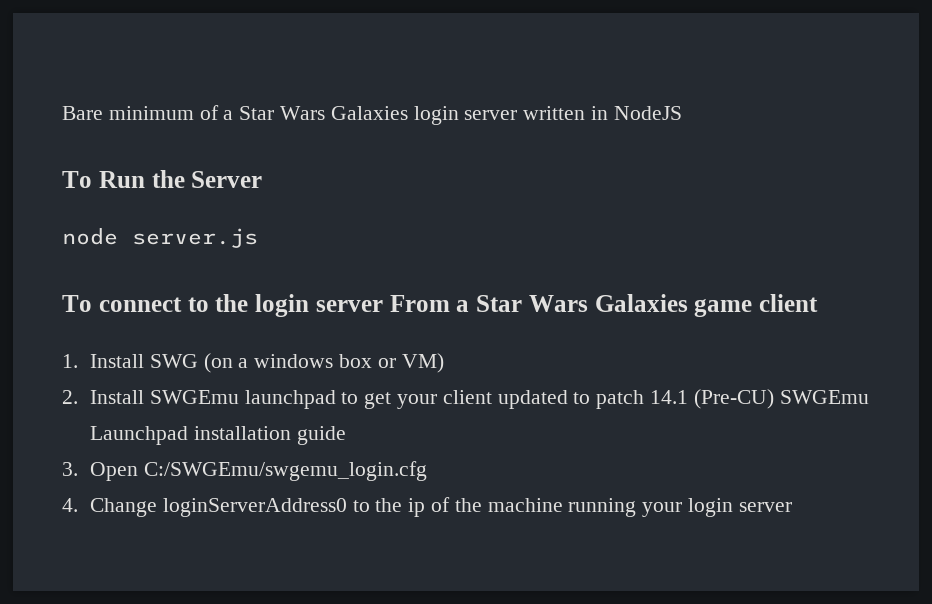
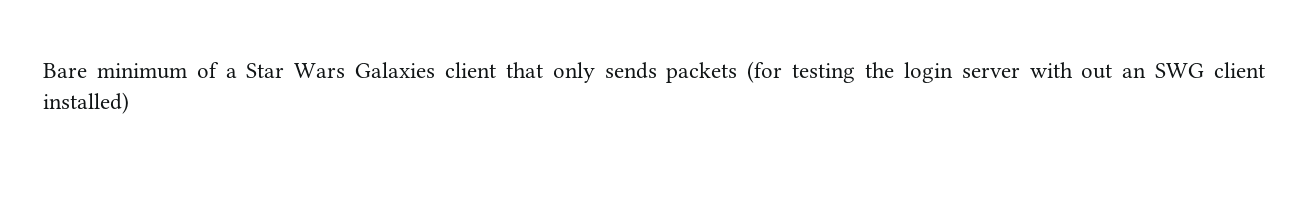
- Bare minimum of a Star Wars Galaxies login server written in NodeJS
- To Run the Server
- node server.js
- To connect to the login server From a Star Wars Galaxies game client
- 1. Install SWG (on a windows box or VM)
- 2. Install SWGEmu launchpad to get your client updated to patch 14.1 (Pre-CU) SWGEmu Launchpad installation guide
- 3. Open C:/SWGEmu/swgemu_login.cfg
- 4. Change loginServerAddress0 to the ip of the machine running your login server
+ Bare minimum of a Star Wars Galaxies client that only sends packets (for testing the login server with out an SWG client installed)

